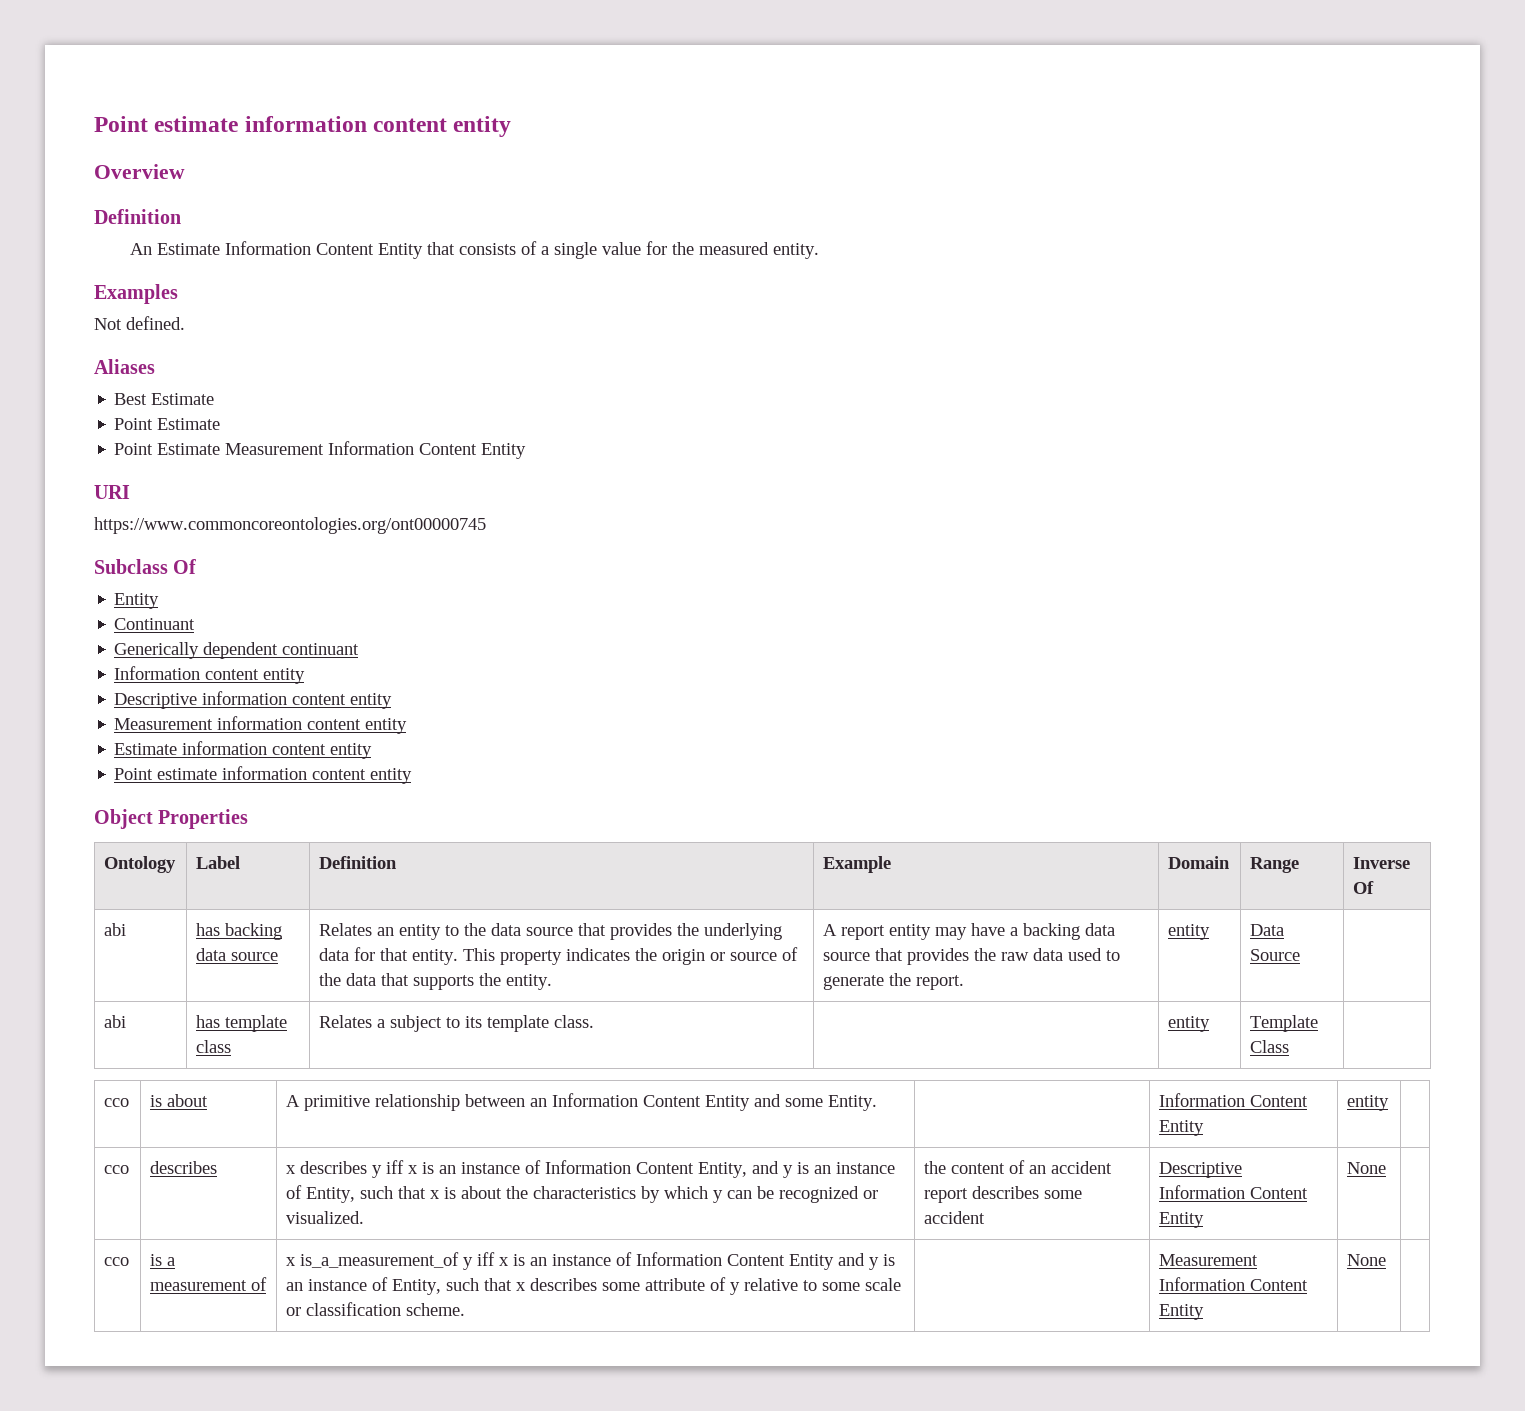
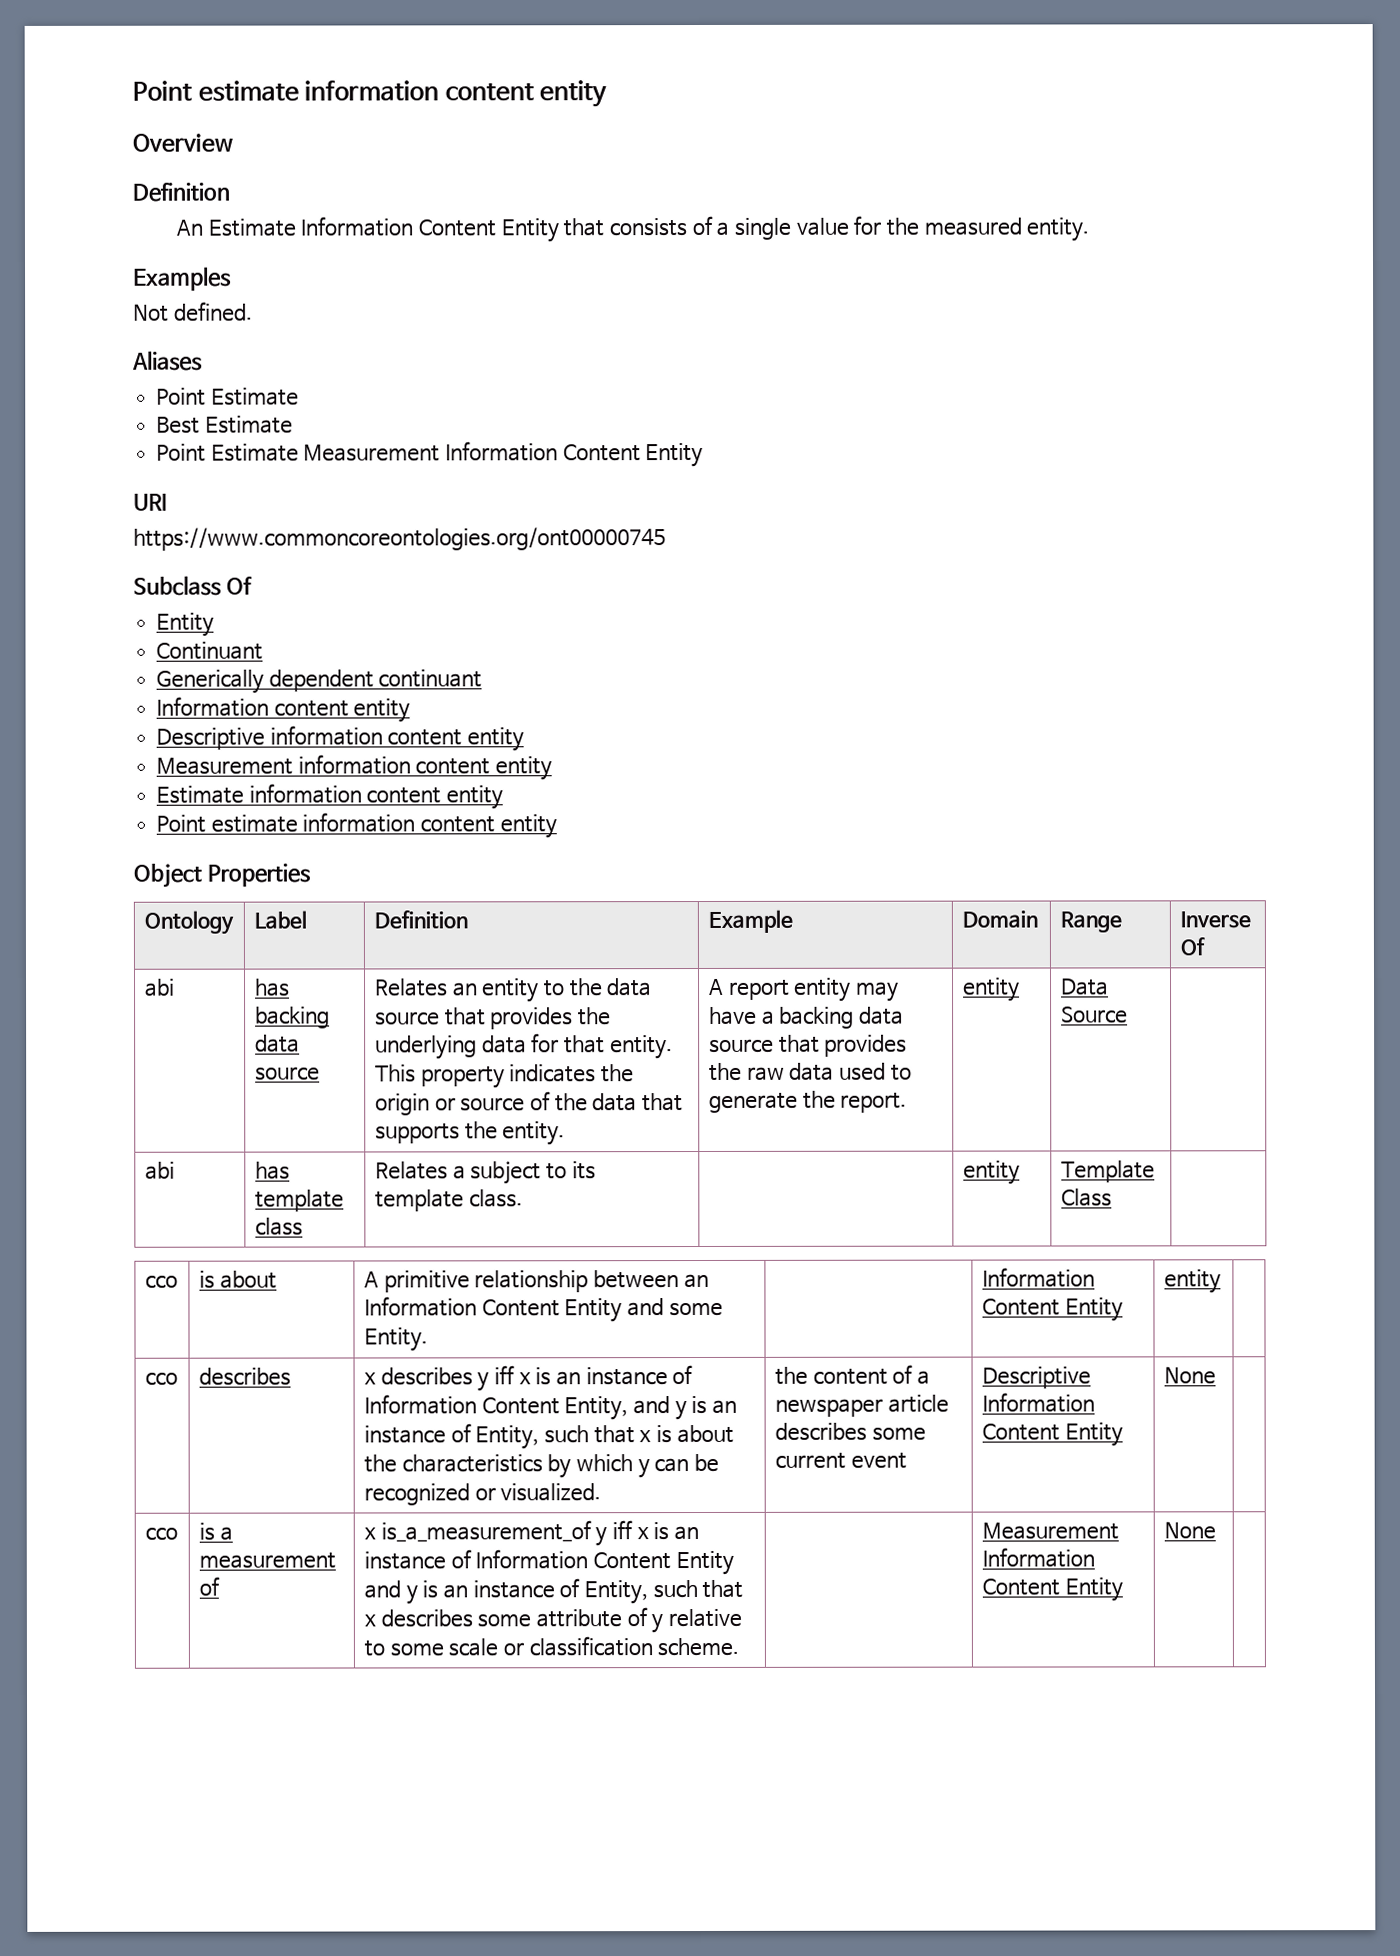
  Aliases
+ Point Estimate
  Best Estimate
- Point Estimate
- the content of an accident report describes some accident
+ the content of a newspaper article describes some current event

